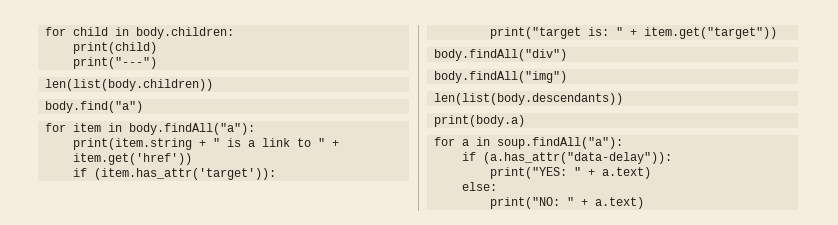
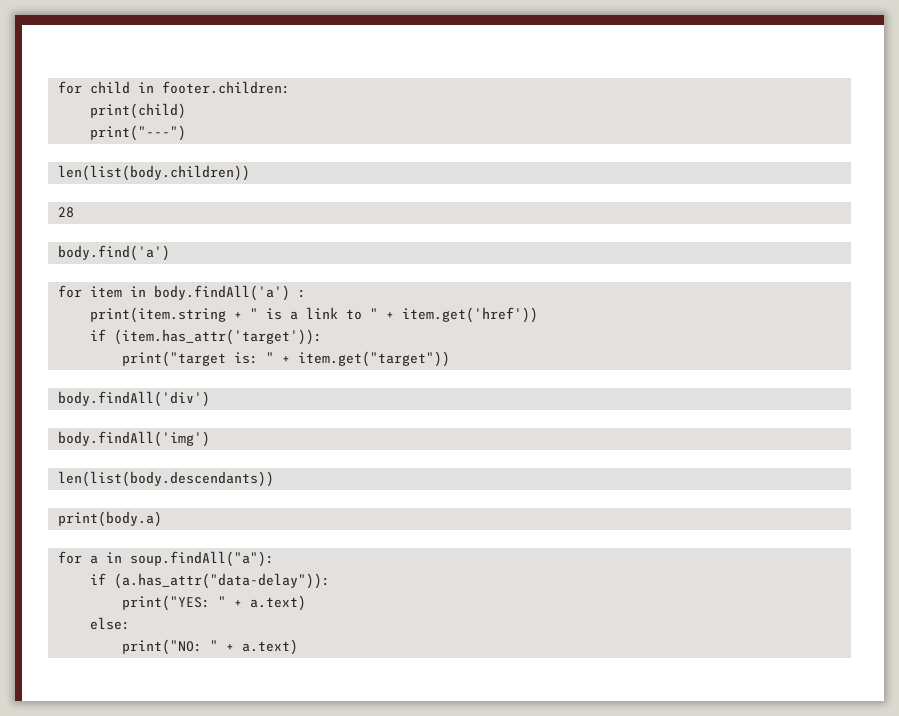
- for child in body.children:
+ for child in footer.children:
- body.find("a")
+ 28
+ body.find('a')
- for item in body.findAll("a"):
+ for item in body.findAll('a') :
- body.findAll("div")
- body.findAll("img")
+ body.findAll('div')
+ body.findAll('img')

